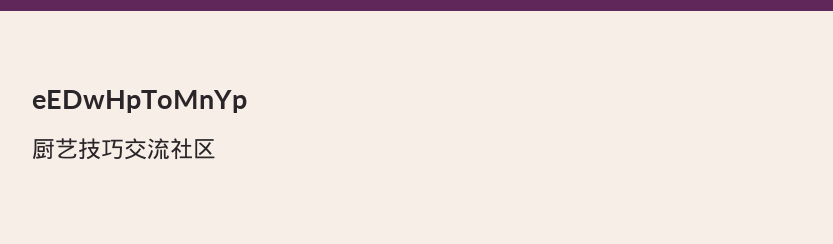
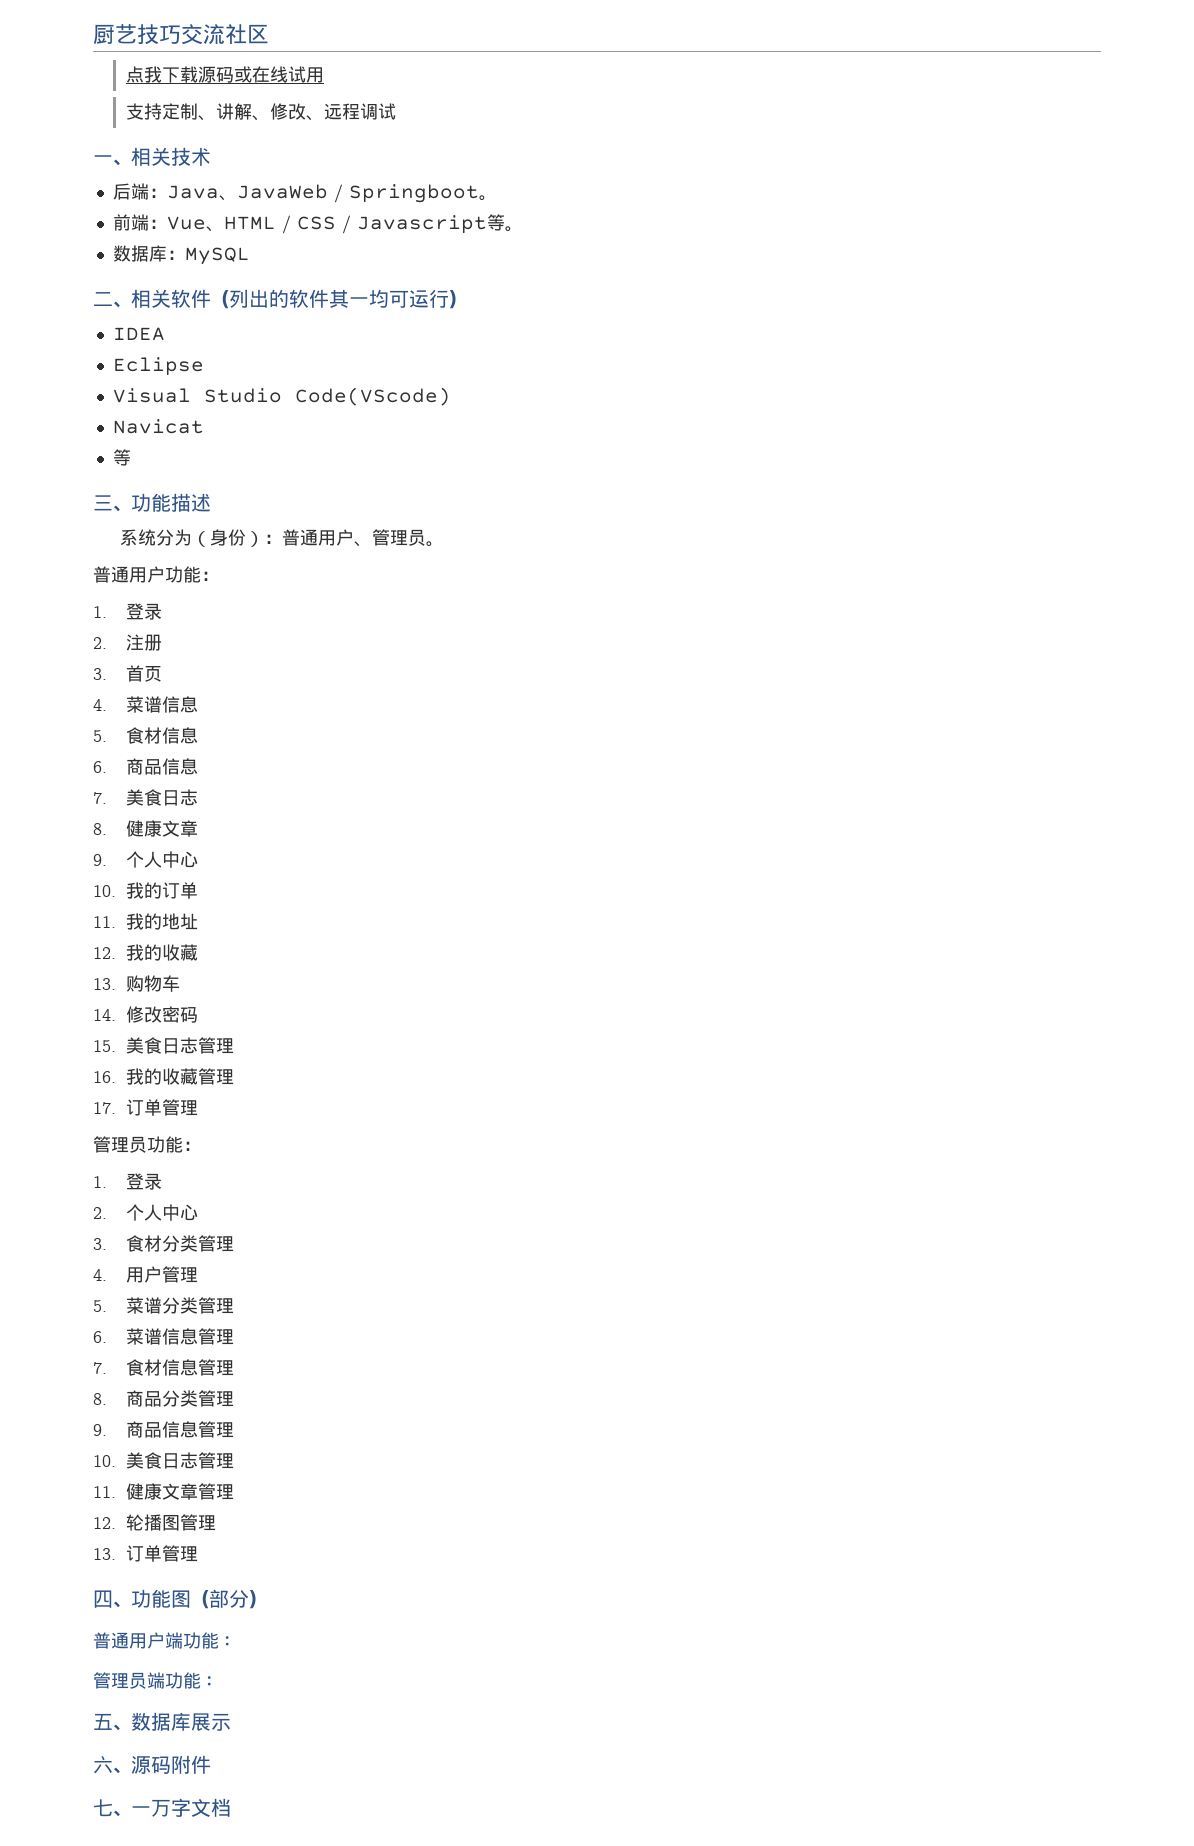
- eEDwHpToMnYp
+ 点我下载源码或在线试用
+ 支持定制、讲解、修改、远程调试
+ 一、相关技术
+ 后端：Java、JavaWeb / Springboot。
+ 前端：Vue、HTML / CSS / Javascript等。
+ 数据库：MySQL
+ 二、相关软件（列出的软件其一均可运行）
+ IDEA
+ Eclipse
+ Visual Studio Code(VScode)
+ Navicat
+ 等
+ 三、功能描述
+ 系统分为（身份）：普通用户、管理员。
+ 普通用户功能：
+ 1.登录
+ 2.注册
+ 3.首页
+ 4.菜谱信息
+ 5.食材信息
+ 6.商品信息
+ 7.美食日志
+ 8.健康文章
+ 9.个人中心
+ 10.我的订单
+ 11.我的地址
+ 12.我的收藏
+ 13.购物车
+ 14.修改密码
+ 15.美食日志管理
+ 16.我的收藏管理
+ 17.订单管理
+ 管理员功能：
+ 1.登录
+ 2.个人中心
+ 3.食材分类管理
+ 4.用户管理
+ 5.菜谱分类管理
+ 6.菜谱信息管理
+ 7.食材信息管理
+ 8.商品分类管理
+ 9.商品信息管理
+ 10.美食日志管理
+ 11.健康文章管理
+ 12.轮播图管理
+ 13.订单管理
+ 四、功能图（部分）
+ 普通用户端功能：
+ 管理员端功能：
+ 五、数据库展示
+ 六、源码附件
+ 七、一万字文档

